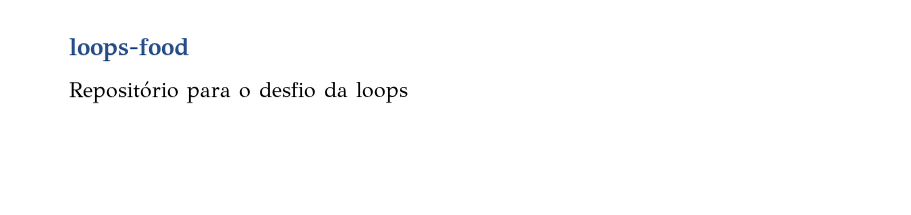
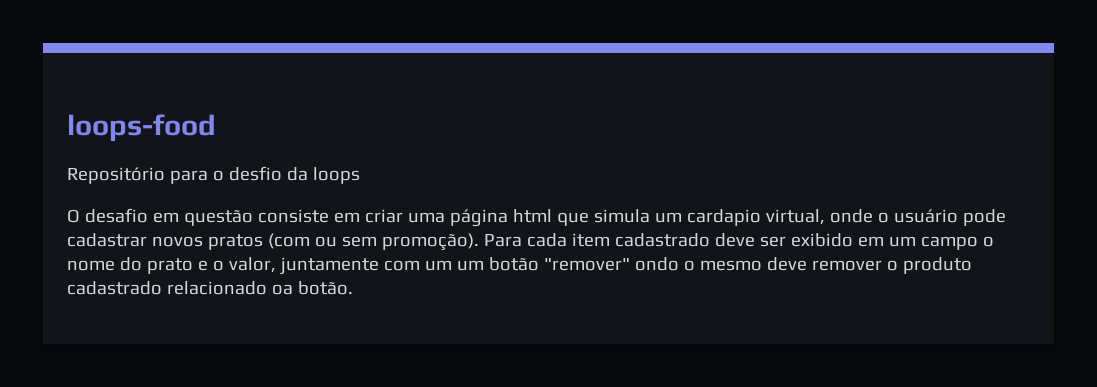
+ O desafio em questão consiste em criar uma página html que simula um cardapio virtual, onde o usuário pode cadastrar novos pratos (com ou sem promoção). Para cada item cadastrado deve ser exibido em um campo o nome do prato e o valor, juntamente com um um botão "remover" ondo o mesmo deve remover o produto cadastrado relacionado oa botão.

